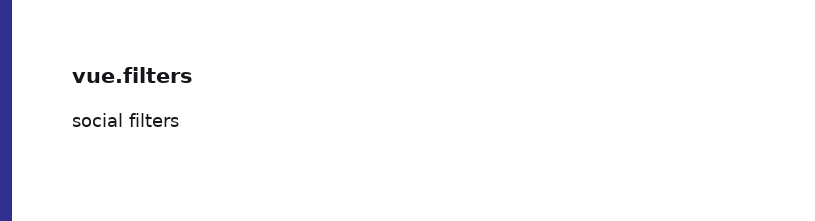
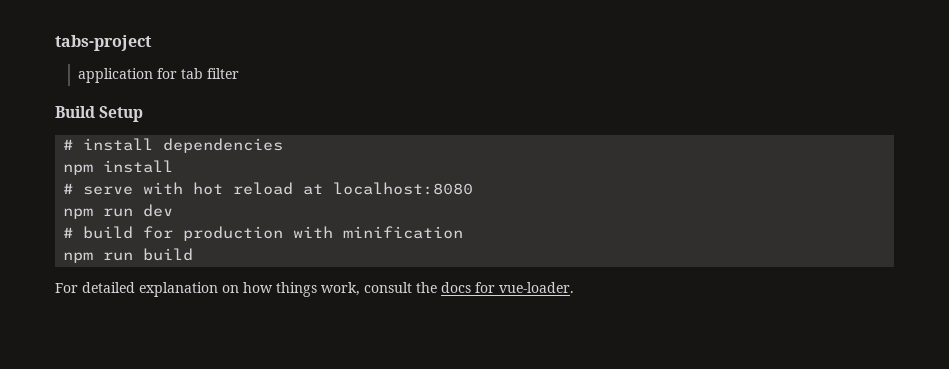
- vue.filters
- social filters
+ tabs-project
+ application for tab filter
+ Build Setup
+ # install dependencies
+ npm install
+ # serve with hot reload at localhost:8080
+ npm run dev
+ # build for production with minification
+ npm run build
+ For detailed explanation on how things work, consult the docs for vue-loader.

